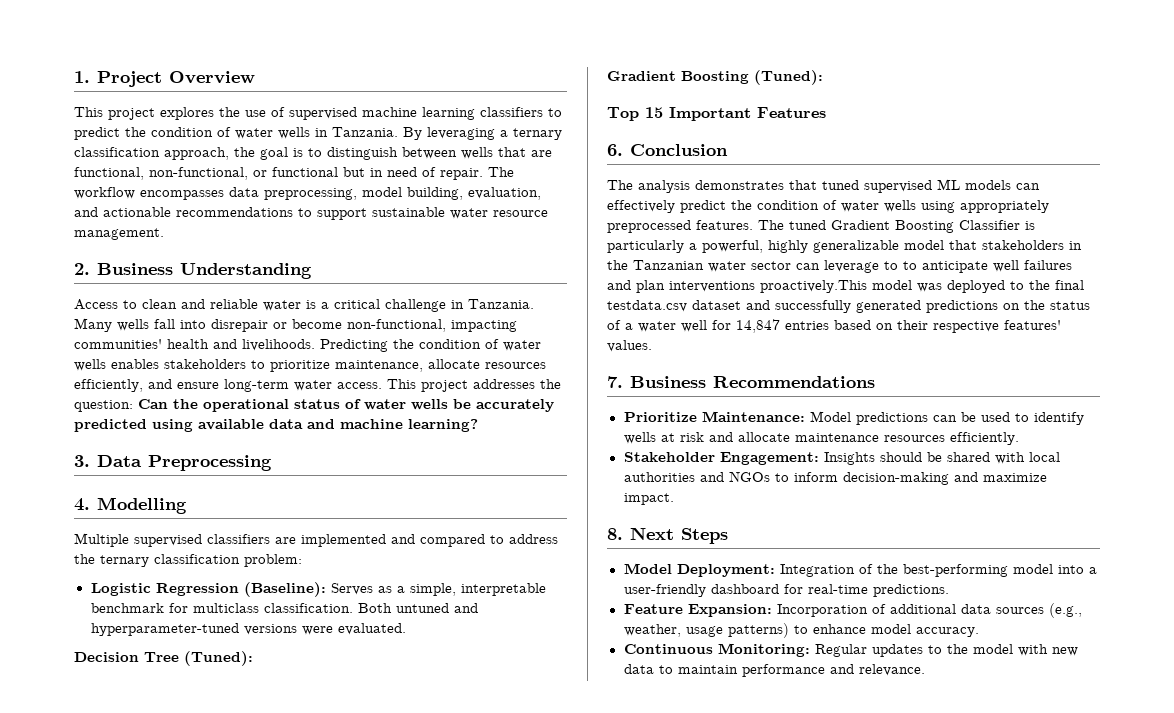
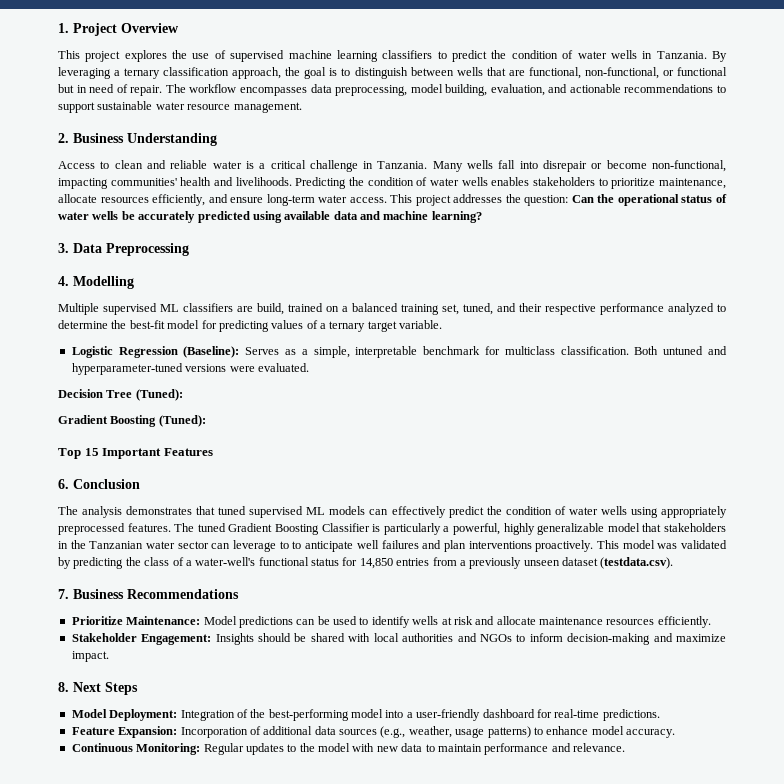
- Multiple supervised classifiers are implemented and compared to address the ternary classification problem:
+ Multiple supervised ML classifiers are build, trained on a balanced training set, tuned, and their respective performance analyzed to determine the best-fit model for predicting values of a ternary target variable.
- The tuned Gradient Boosting Classifier is particularly a powerful, highly generalizable model that stakeholders in the Tanzanian water sector can leverage to to anticipate well failures and plan interventions proactively.This model was deployed to the final testdata.csv dataset and successfully generated predictions on the status of a water well for 14,847 entries based on their respective features' values.
+ The tuned Gradient Boosting Classifier is particularly a powerful, highly generalizable model that stakeholders in the Tanzanian water sector can leverage to to anticipate well failures and plan interventions proactively. This model was validated by predicting the class of a water-well's functional status for 14,850 entries from a previously unseen dataset (testdata.csv).

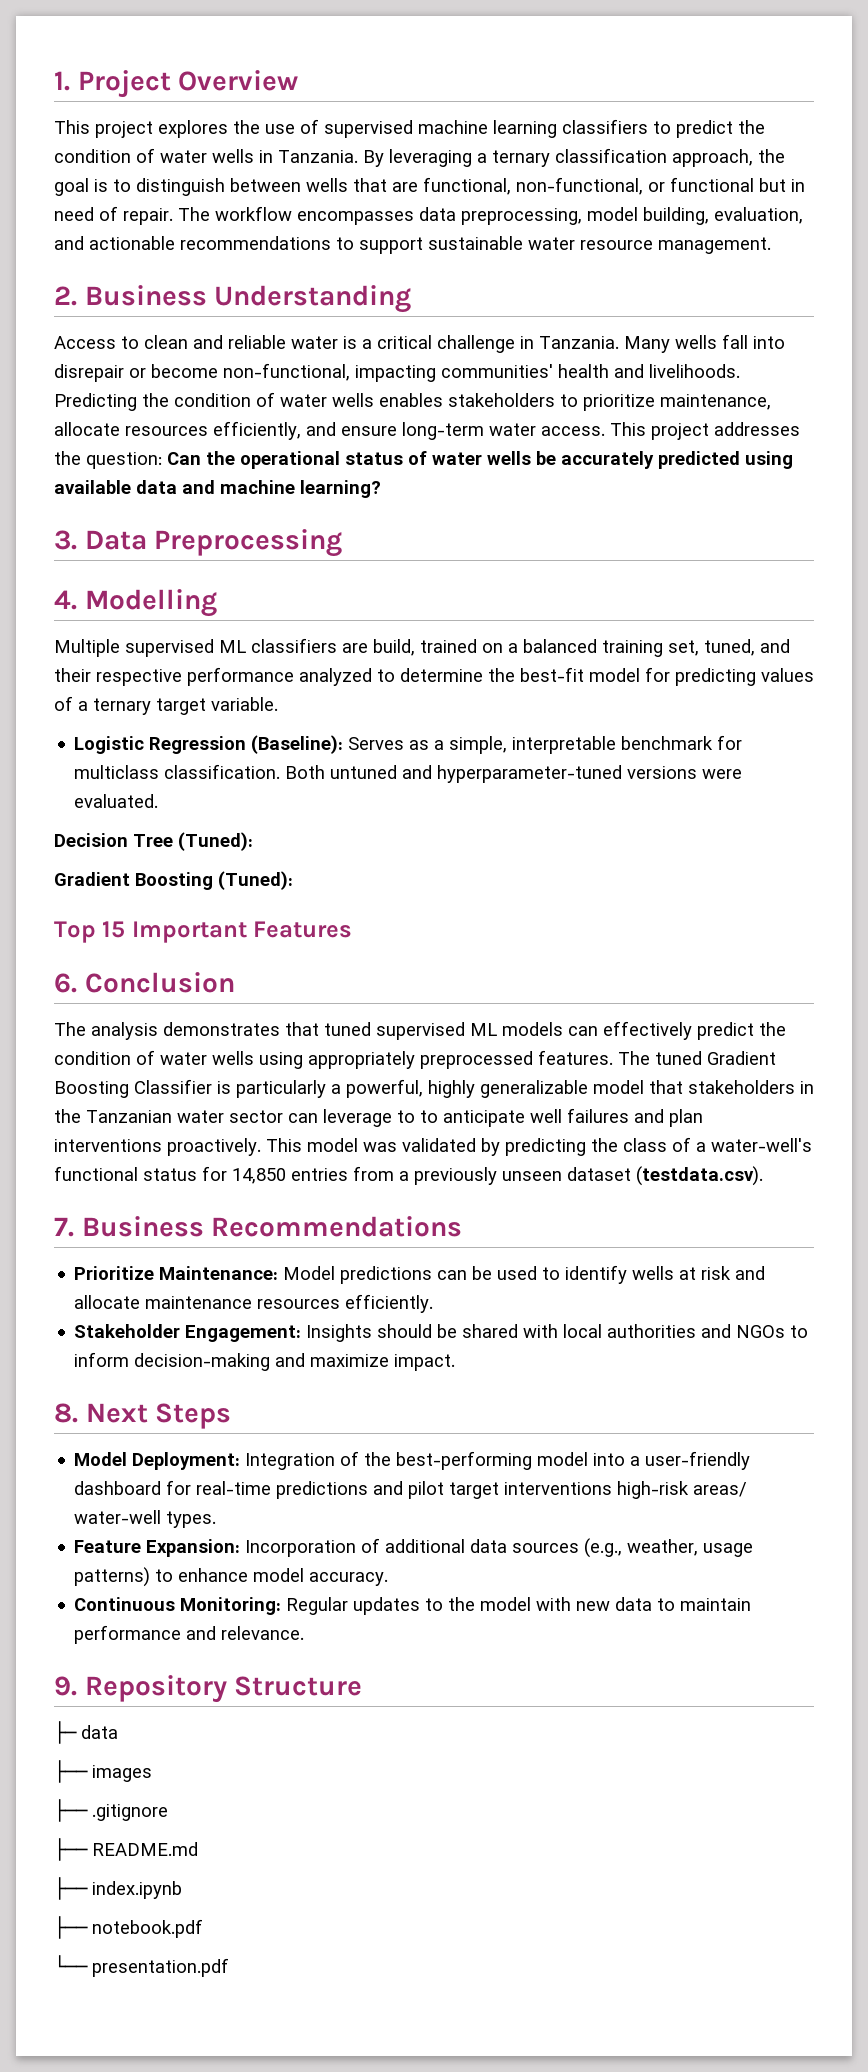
- Model Deployment: Integration of the best-performing model into a user-friendly dashboard for real-time predictions.
+ Model Deployment: Integration of the best-performing model into a user-friendly dashboard for real-time predictions and pilot target interventions high-risk areas/ water-well types.
+ 9. Repository Structure
+ ├─ data
+ ├── images
+ ├── .gitignore
+ ├── README.md
+ ├── index.ipynb
+ ├── notebook.pdf
+ └── presentation.pdf

